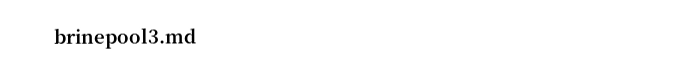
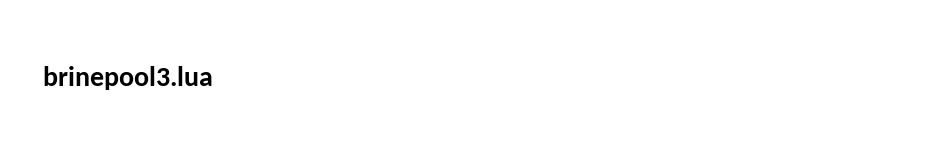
- brinepool3.md
+ brinepool3.lua

